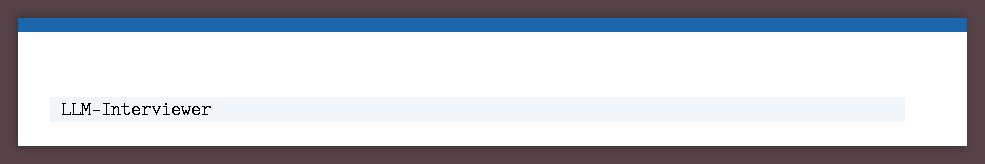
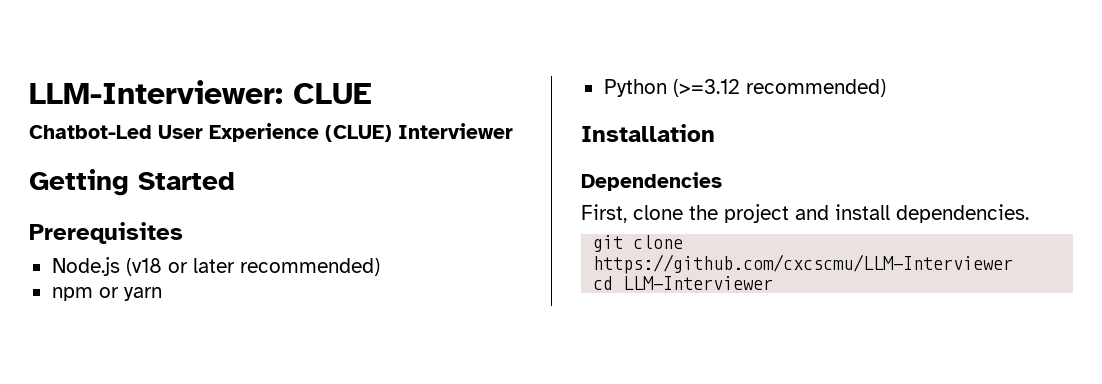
- LLM-Interviewer
+ LLM-Interviewer: CLUE
+ Chatbot-Led User Experience (CLUE) Interviewer
+ Getting Started
+ Prerequisites
+ Node.js (v18 or later recommended)
+ npm or yarn
+ Python (>=3.12 recommended)
+ Installation
+ Dependencies
+ First, clone the project and install dependencies.
+ git clone https://github.com/cxcscmu/LLM-Interviewer
+ cd LLM-Interviewer

